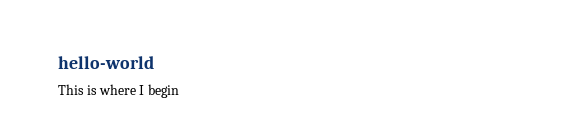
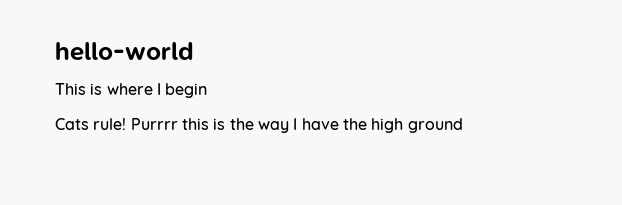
+ Cats rule! Purrrr this is the way I have the high ground

